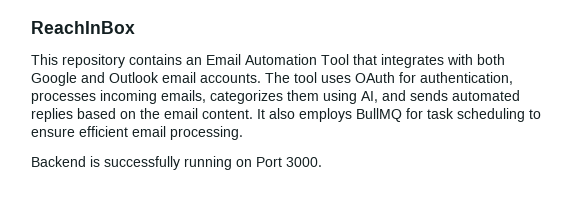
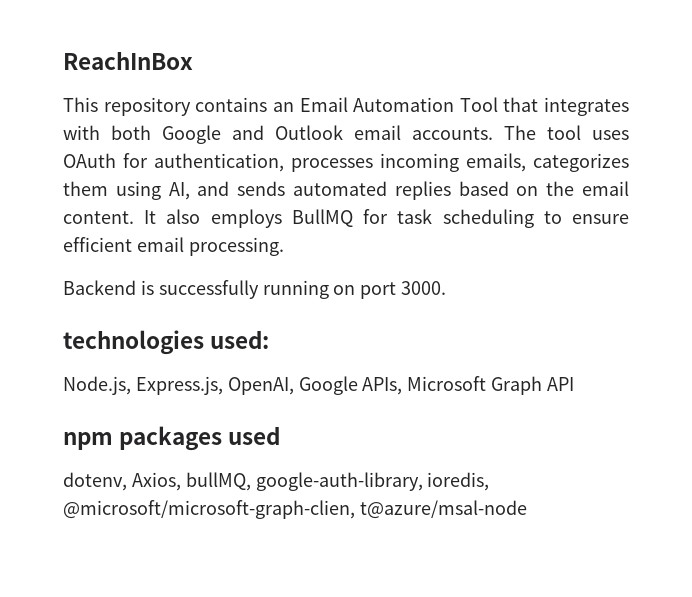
- Backend is successfully running on Port 3000.
+ Backend is successfully running on port 3000.
+ technologies used:
+ Node.js, Express.js, OpenAI, Google APIs, Microsoft Graph API
+ npm packages used
+ dotenv, Axios, bullMQ, google-auth-library, ioredis, @microsoft/microsoft-graph-clien, t@azure/msal-node

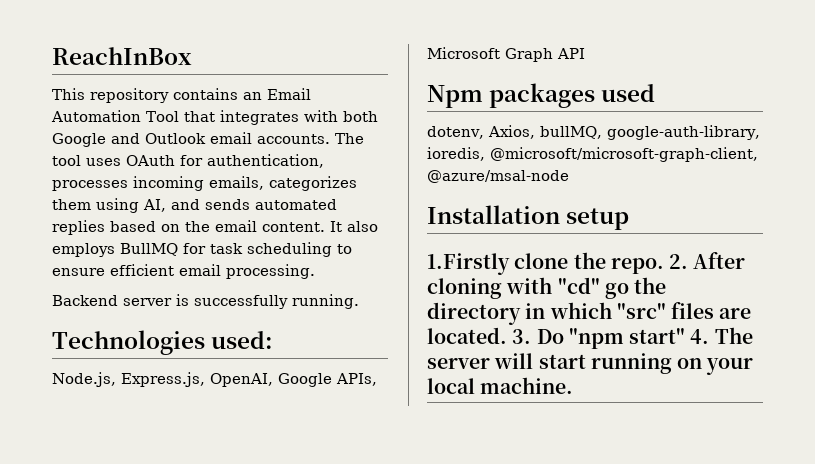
- Backend is successfully running on port 3000.
- technologies used:
+ Backend server is successfully running.
+ Technologies used:
- npm packages used
+ Npm packages used
- dotenv, Axios, bullMQ, google-auth-library, ioredis, @microsoft/microsoft-graph-clien, t@azure/msal-node
+ dotenv, Axios, bullMQ, google-auth-library, ioredis, @microsoft/microsoft-graph-client, @azure/msal-node
+ Installation setup
+ 1.Firstly clone the repo. 2. After cloning with "cd" go the directory in which "src" files are located. 3. Do "npm start" 4. The server will start running on your local machine.

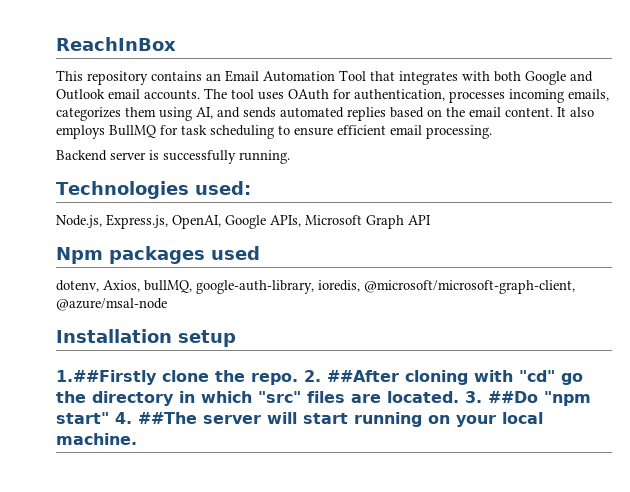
- 1.Firstly clone the repo.
+ 1.##Firstly clone the repo.
- 2. After cloning with "cd" go the directory in which "src" files are located.
+ 2. ##After cloning with "cd" go the directory in which "src" files are located.
- 3. Do "npm start" 4. The server will start running on your local machine.
+ 3. ##Do "npm start" 4. ##The server will start running on your local machine.

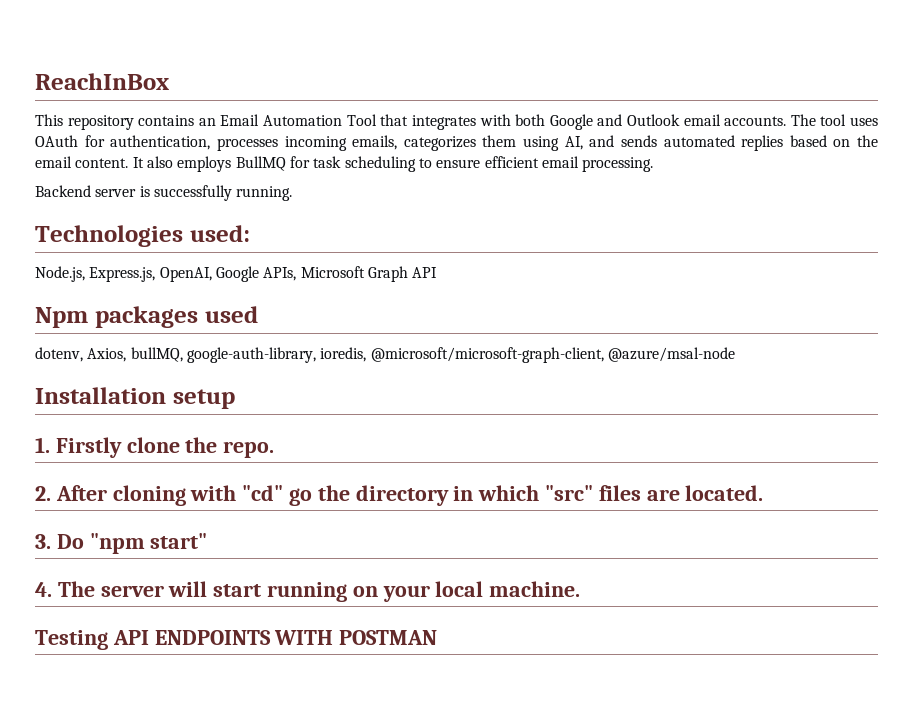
- 1.##Firstly clone the repo. 2. ##After cloning with "cd" go the directory in which "src" files are located. 3. ##Do "npm start" 4. ##The server will start running on your local machine.
+ 1. Firstly clone the repo.
+ 2. After cloning with "cd" go the directory in which "src" files are located.
+ 3. Do "npm start"
+ 4. The server will start running on your local machine.
+ Testing API ENDPOINTS WITH POSTMAN

